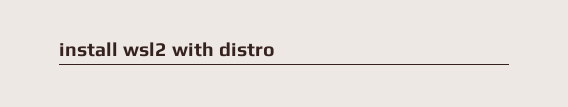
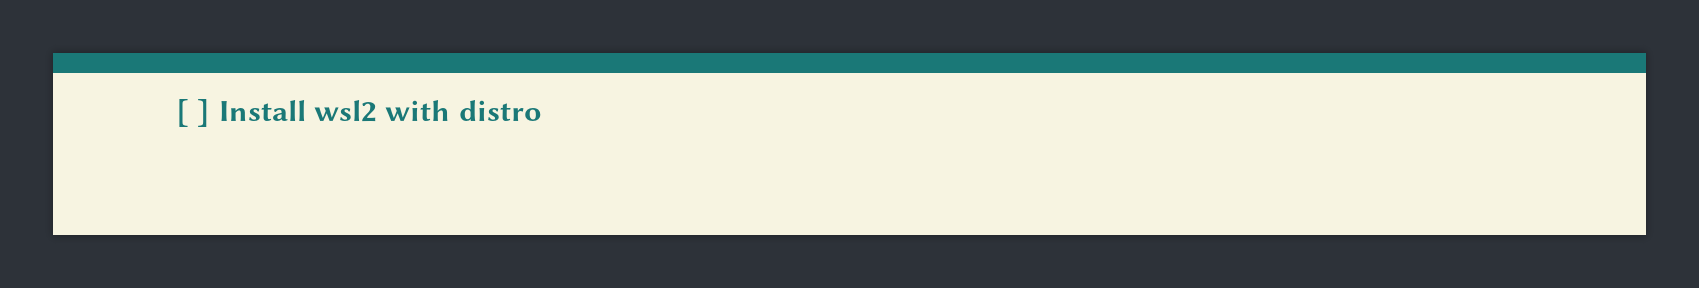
- install wsl2 with distro
+ [ ] Install wsl2 with distro

